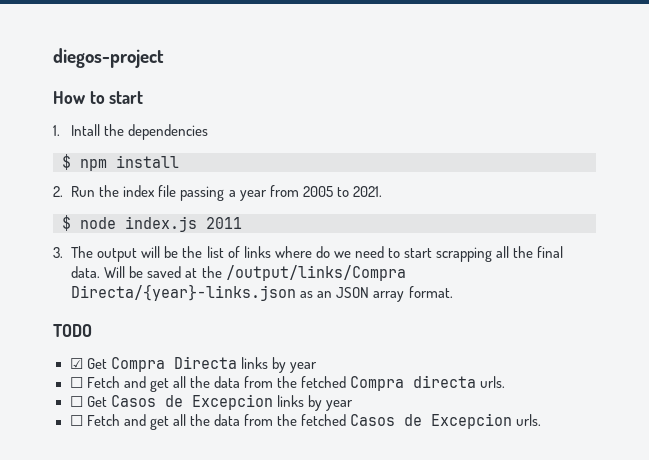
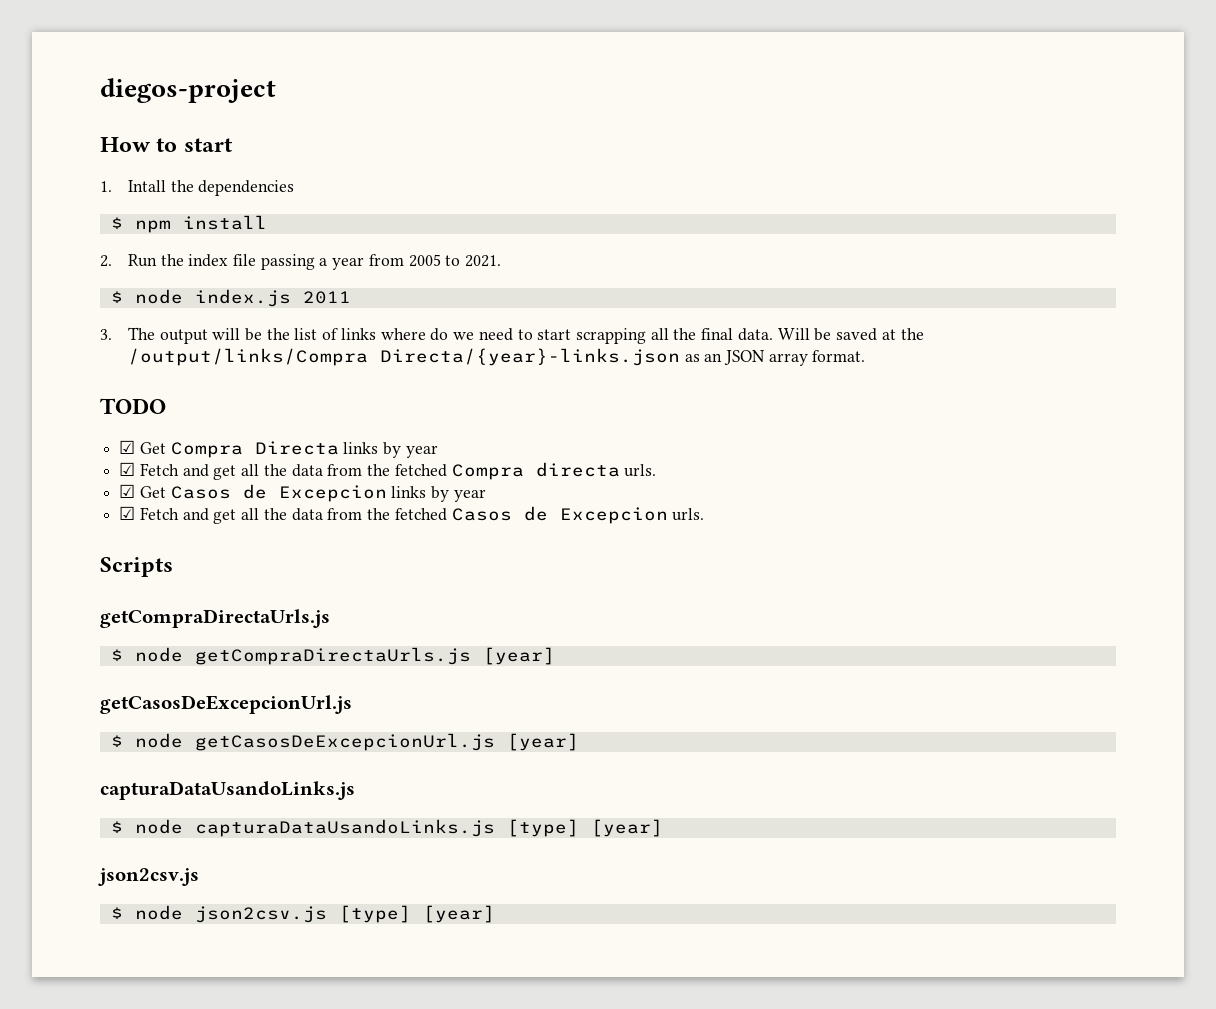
- ☐ Fetch and get all the data from the fetched Compra directa urls.
+ ☑ Fetch and get all the data from the fetched Compra directa urls.
- ☐ Get Casos de Excepcion links by year
+ ☑ Get Casos de Excepcion links by year
- ☐ Fetch and get all the data from the fetched Casos de Excepcion urls.
+ ☑ Fetch and get all the data from the fetched Casos de Excepcion urls.
+ Scripts
+ getCompraDirectaUrls.js
+ $ node getCompraDirectaUrls.js [year]
+ getCasosDeExcepcionUrl.js
+ $ node getCasosDeExcepcionUrl.js [year]
+ capturaDataUsandoLinks.js
+ $ node capturaDataUsandoLinks.js [type] [year]
+ json2csv.js
+ $ node json2csv.js [type] [year]

